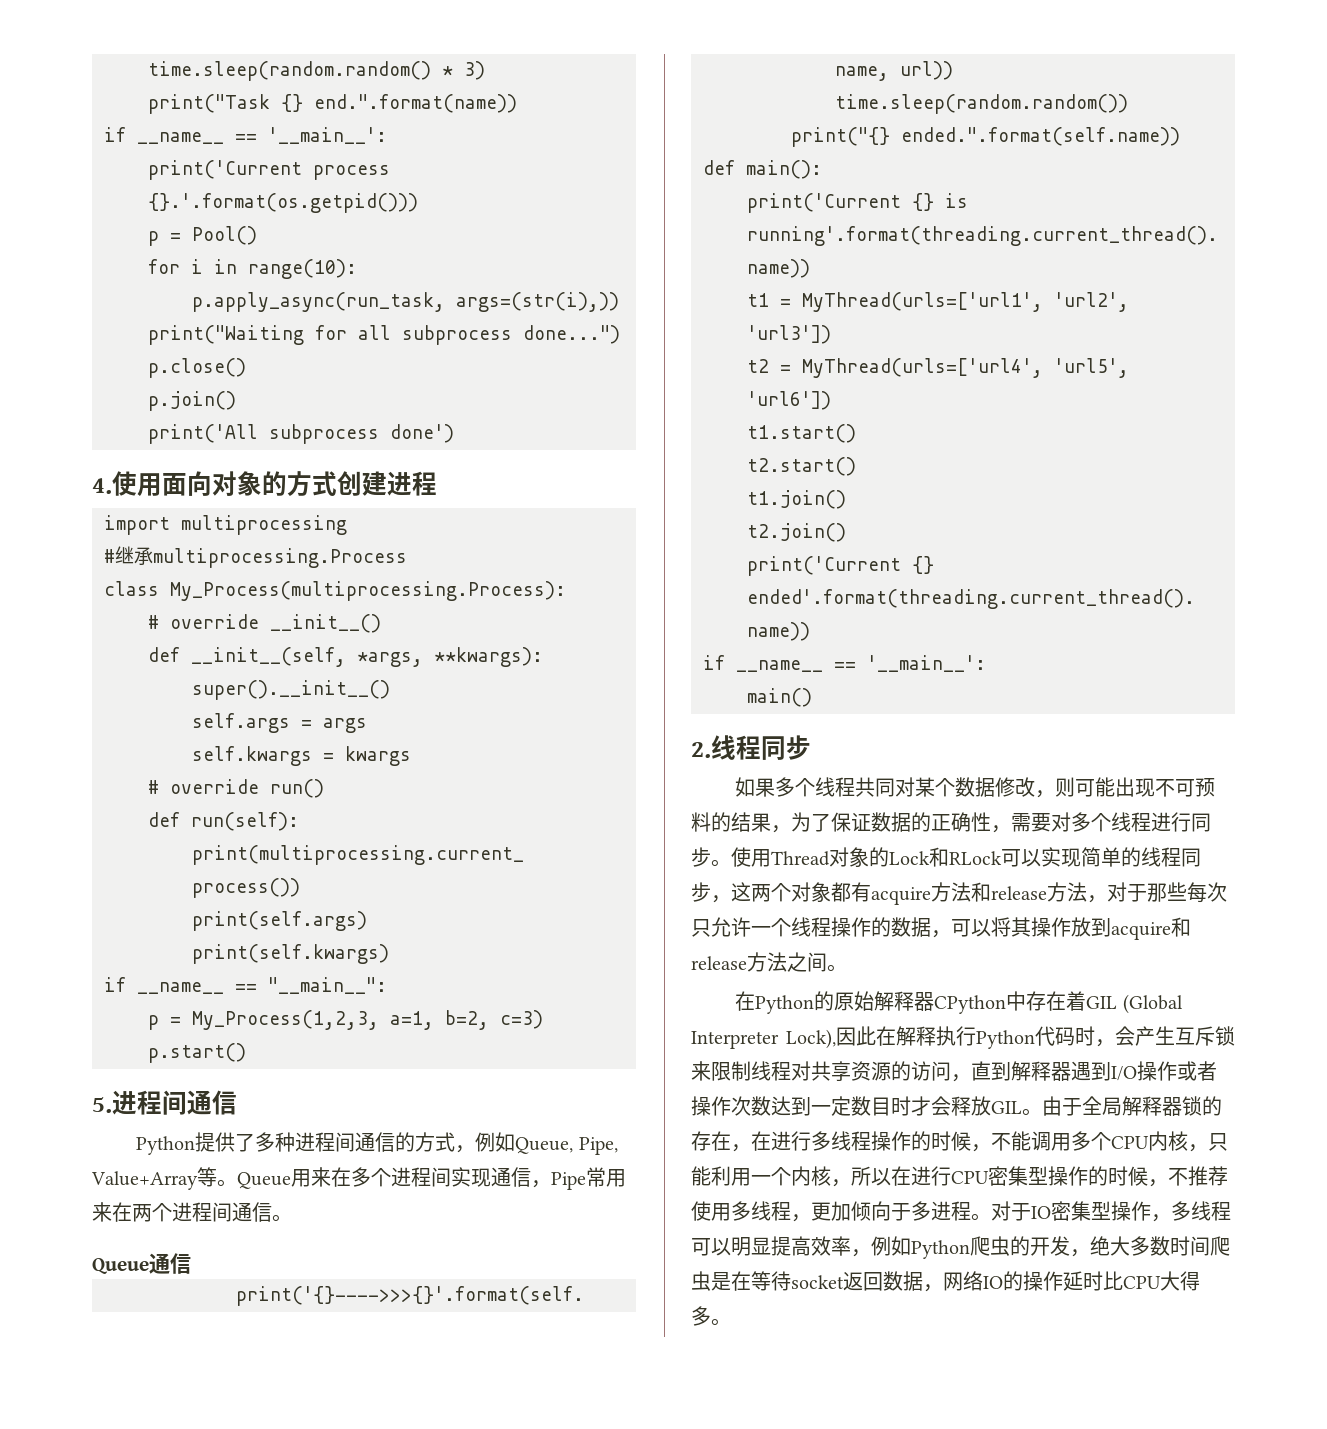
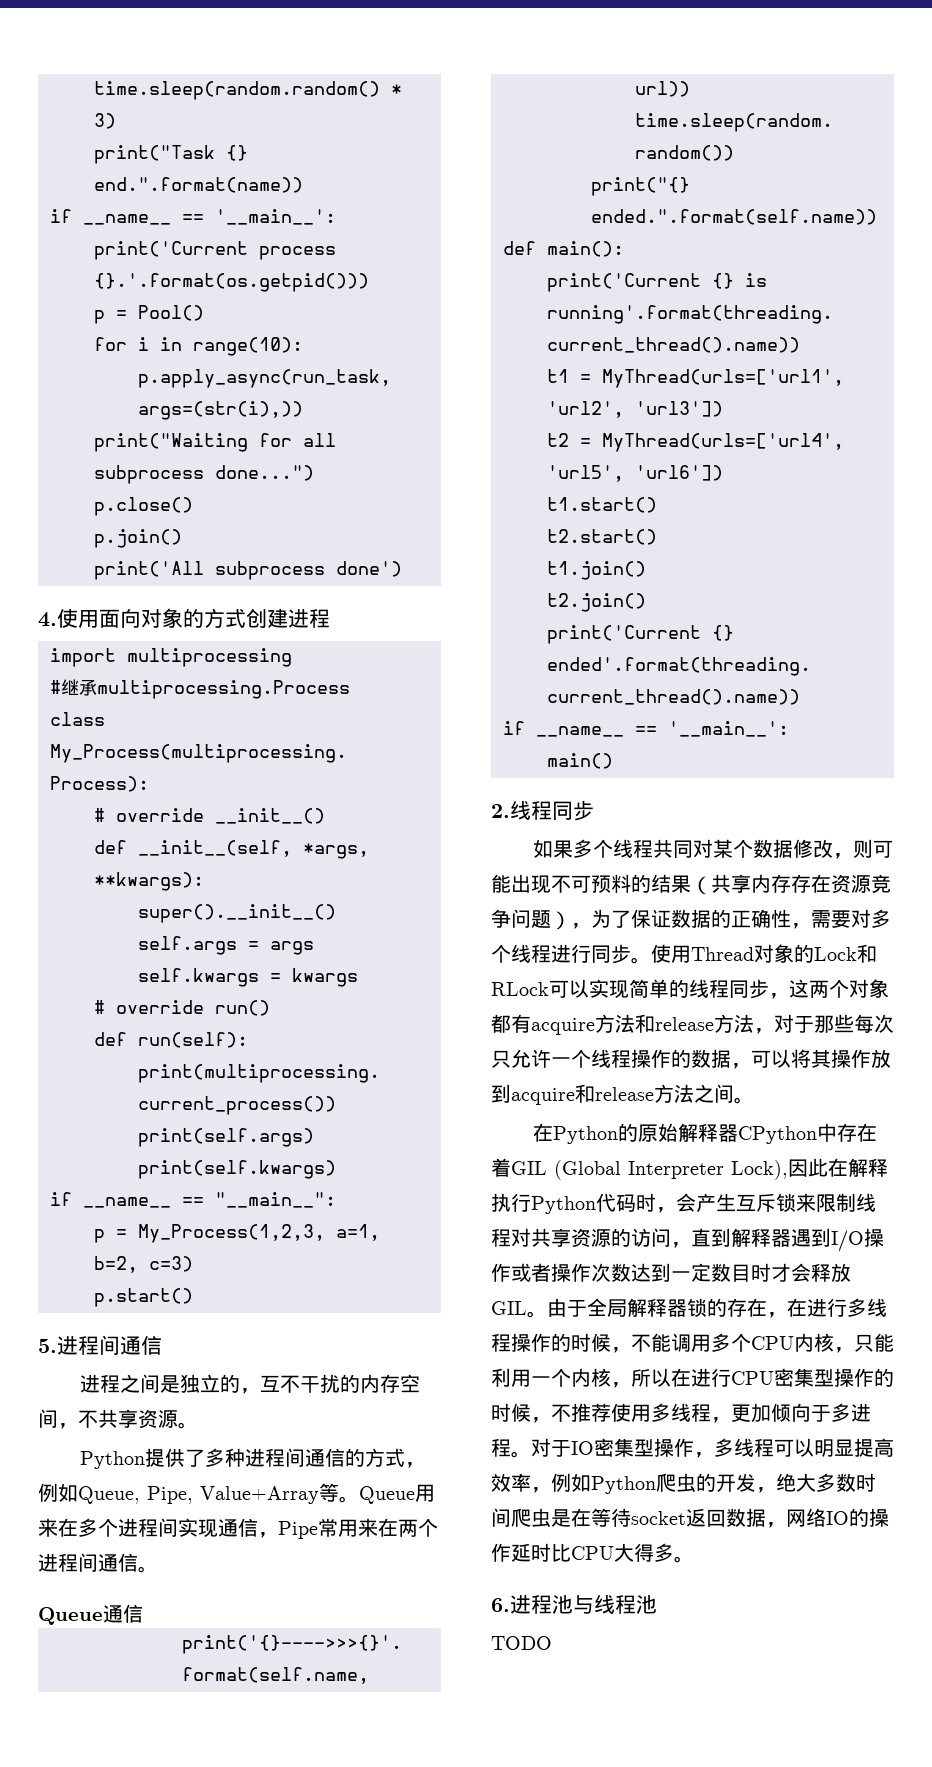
+ 进程之间是独立的，互不干扰的内存空间，不共享资源。
- 如果多个线程共同对某个数据修改，则可能出现不可预料的结果，为了保证数据的正确性，需要对多个线程进行同步。
+ 如果多个线程共同对某个数据修改，则可能出现不可预料的结果（共享内存存在资源竞争问题），为了保证数据的正确性，需要对多个线程进行同步。
+ 6.进程池与线程池
+ TODO

